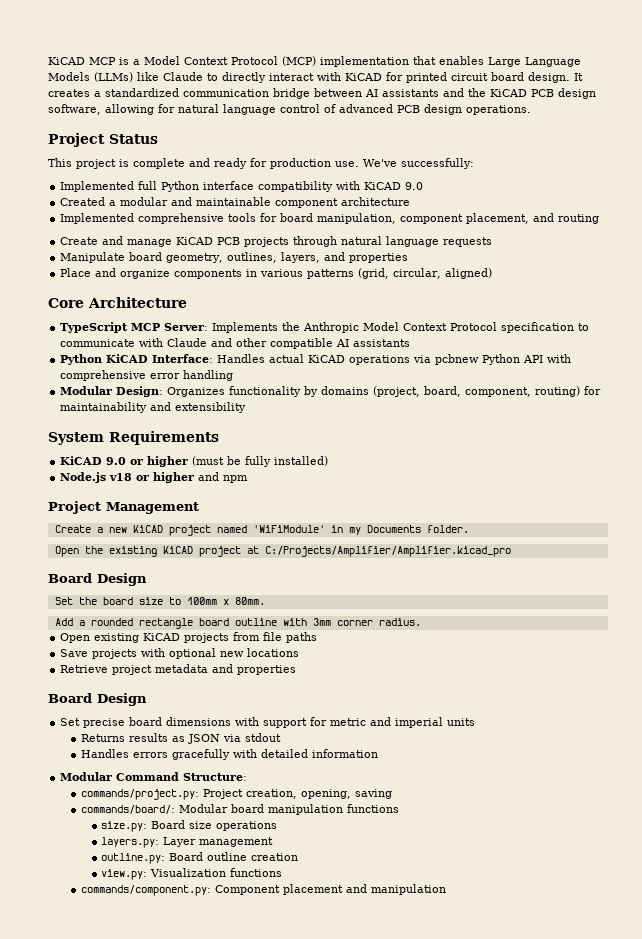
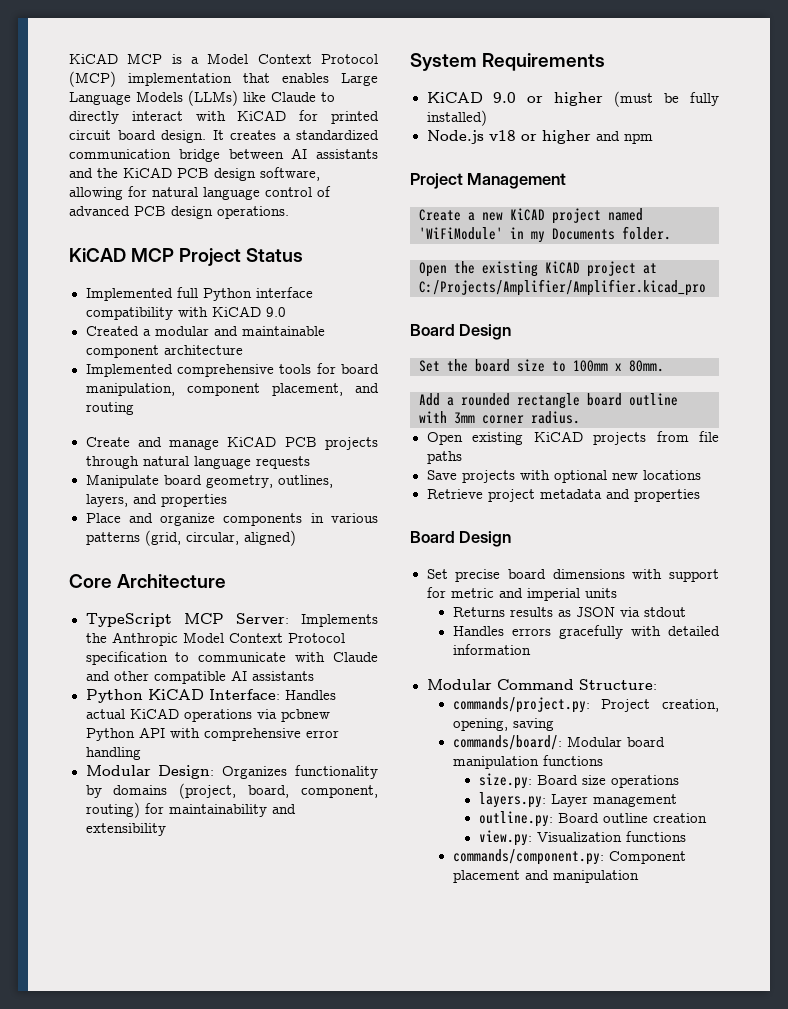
- Project Status
+ KiCAD MCP Project Status
- This project is complete and ready for production use. We've successfully:

